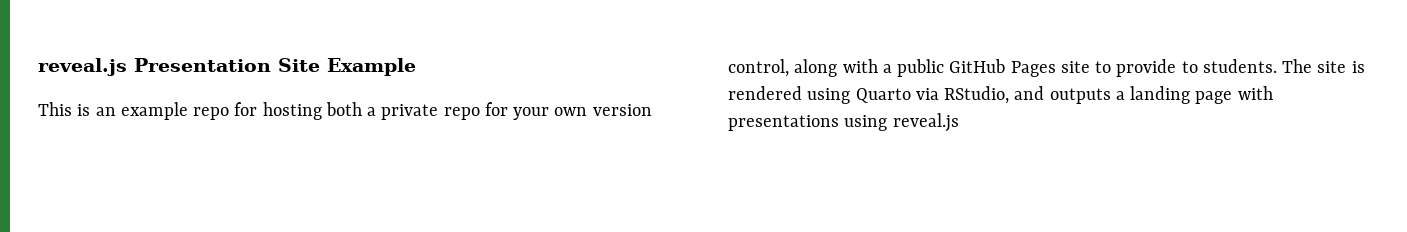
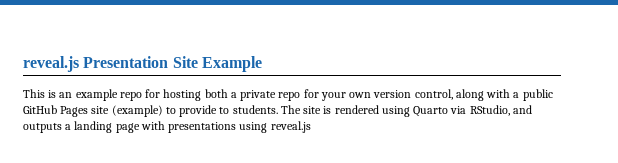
- This is an example repo for hosting both a private repo for your own version control, along with a public GitHub Pages site to provide to students.
+ This is an example repo for hosting both a private repo for your own version control, along with a public GitHub Pages site (example) to provide to students.

